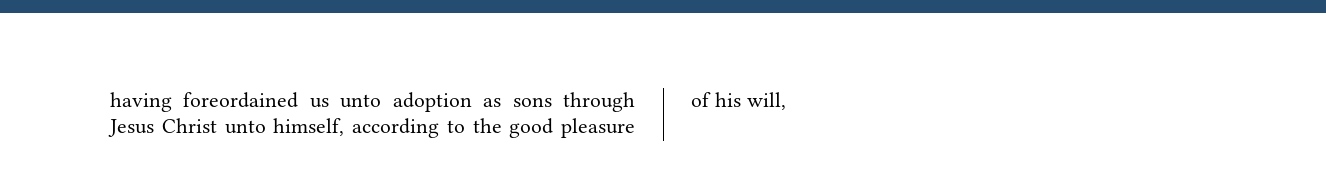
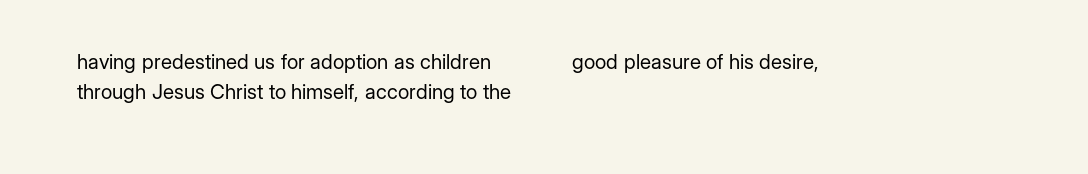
- having foreordained us unto adoption as sons through Jesus Christ unto himself, according to the good pleasure of his will,
+ having predestined us for adoption as children through Jesus Christ to himself, according to the good pleasure of his desire,

